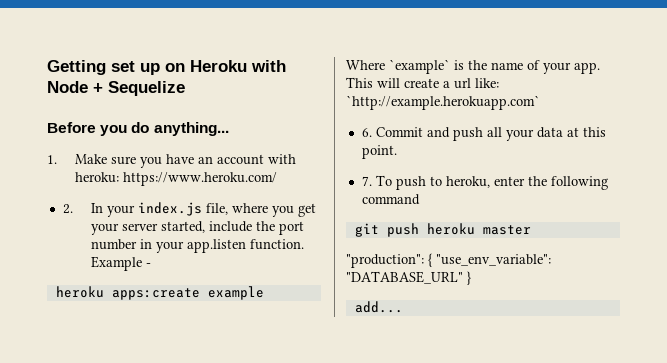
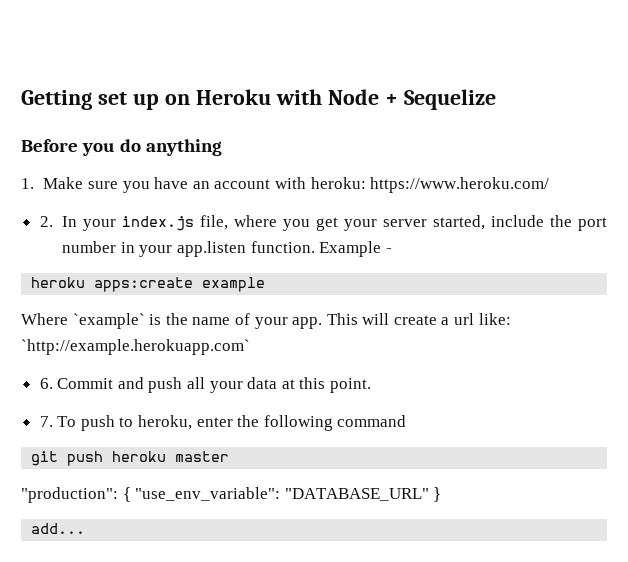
- Before you do anything...
+ Before you do anything

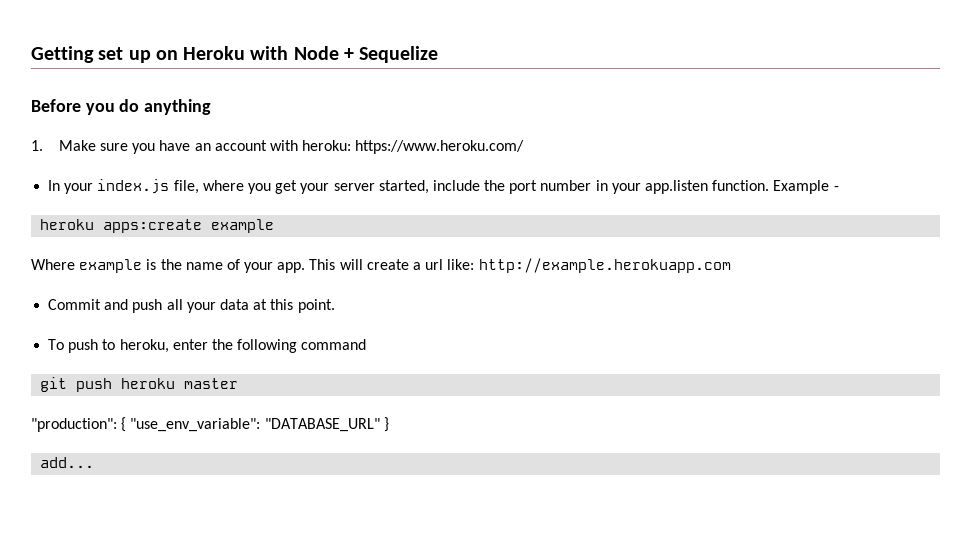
- 2. In your index.js file, where you get your server started, include the port number in your app.listen function.
+ In your index.js file, where you get your server started, include the port number in your app.listen function.
- Where `example` is the name of your app.
+ Where example is the name of your app.
- This will create a url like: `http://example.herokuapp.com`
- 6. Commit and push all your data at this point.
+ This will create a url like: http://example.herokuapp.com
+ Commit and push all your data at this point.
- 7. To push to heroku, enter the following command
+ To push to heroku, enter the following command

